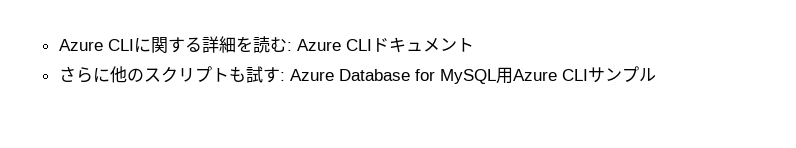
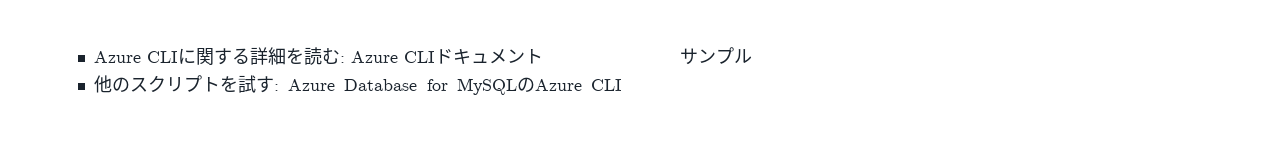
- さらに他のスクリプトも試す: Azure Database for MySQL用Azure CLIサンプル
+ 他のスクリプトを試す: Azure Database for MySQLのAzure CLIサンプル

